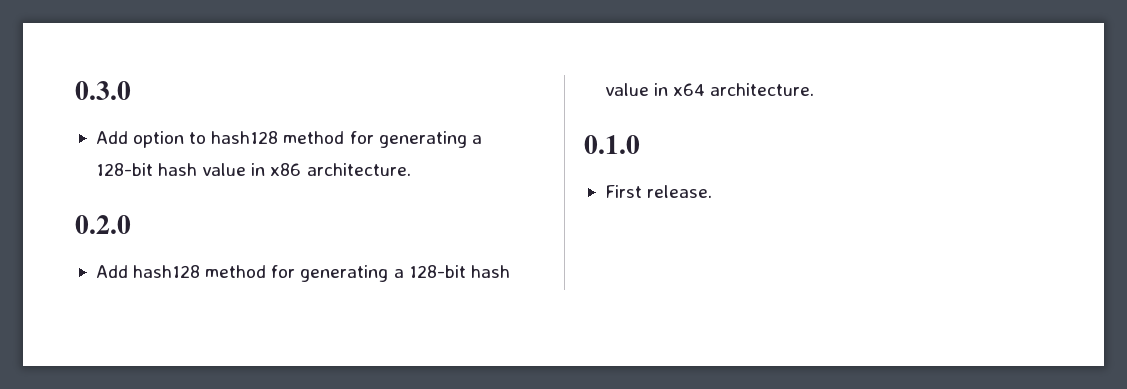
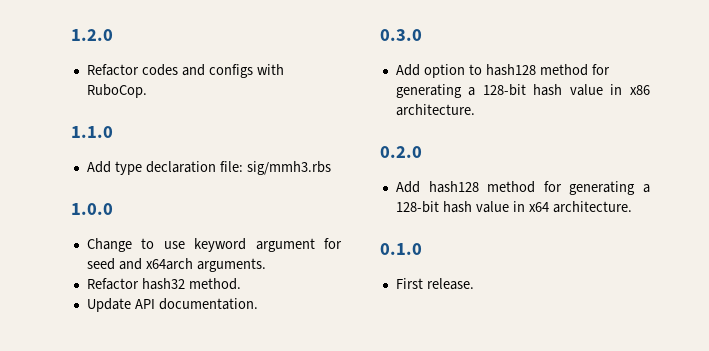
+ 1.2.0
+ Refactor codes and configs with RuboCop.
+ 1.1.0
+ Add type declaration file: sig/mmh3.rbs
+ 1.0.0
+ Change to use keyword argument for seed and x64arch arguments.
+ Refactor hash32 method.
+ Update API documentation.

